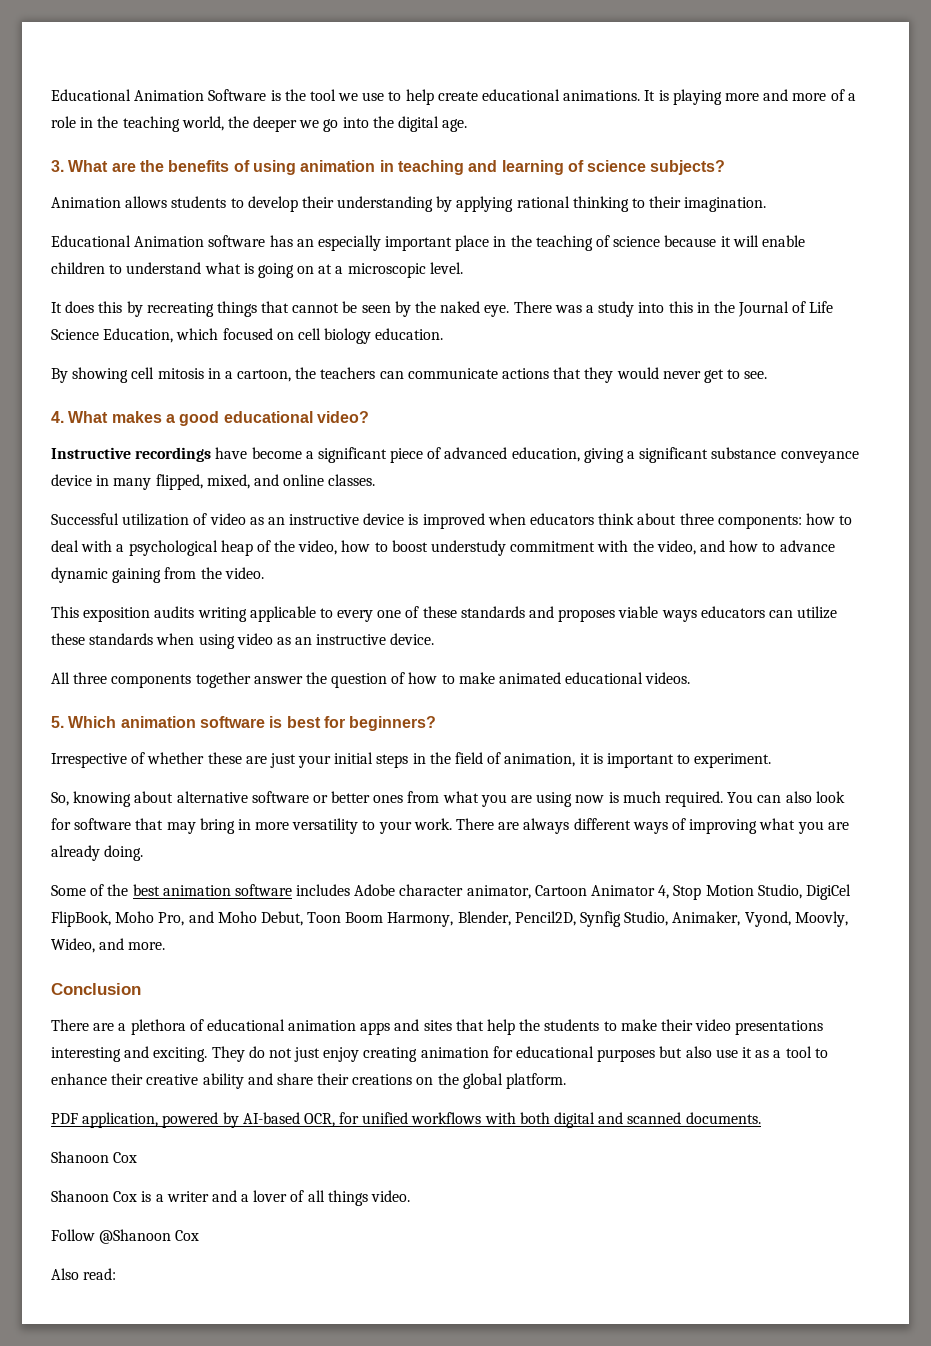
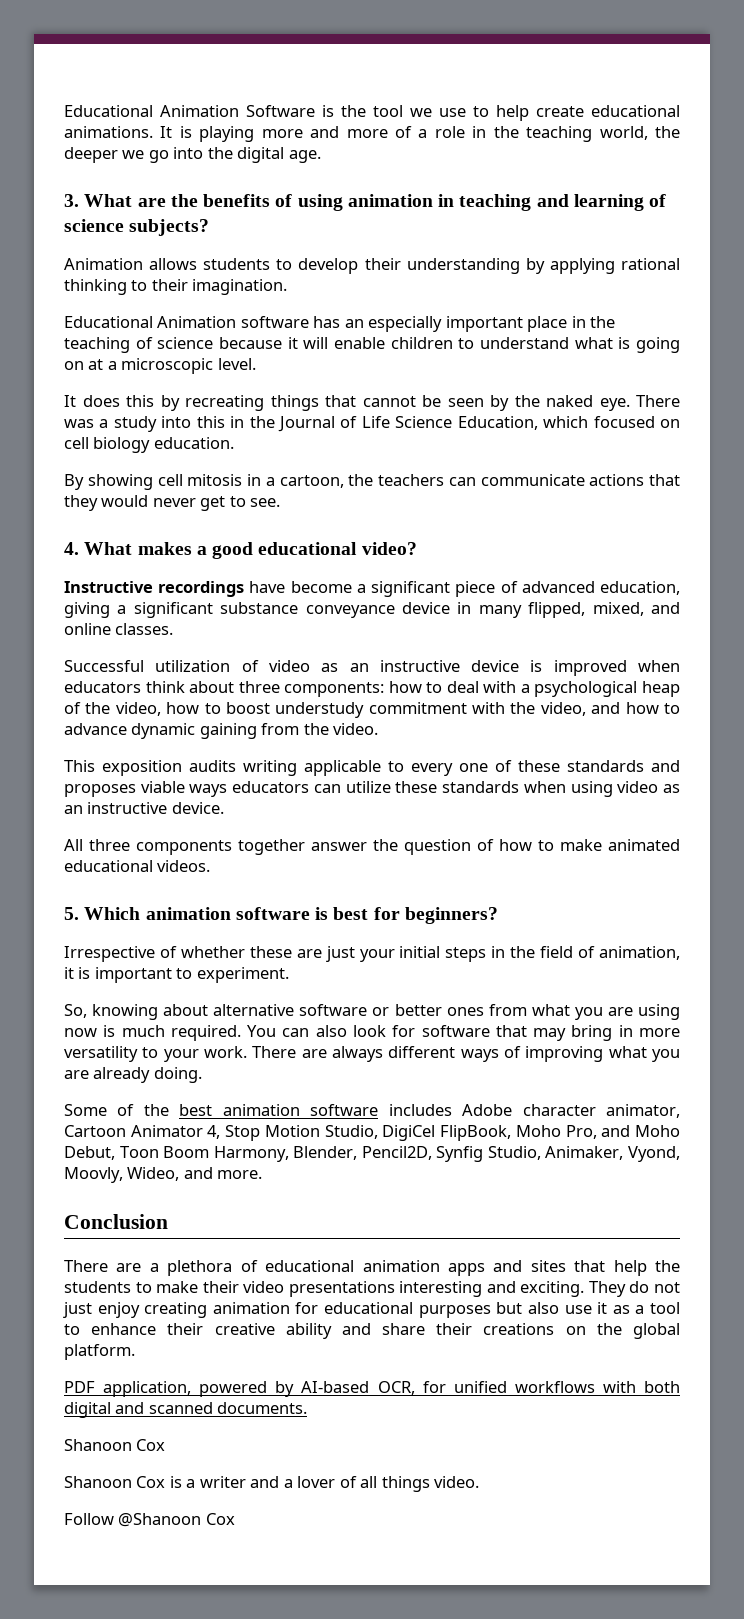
- Also read:

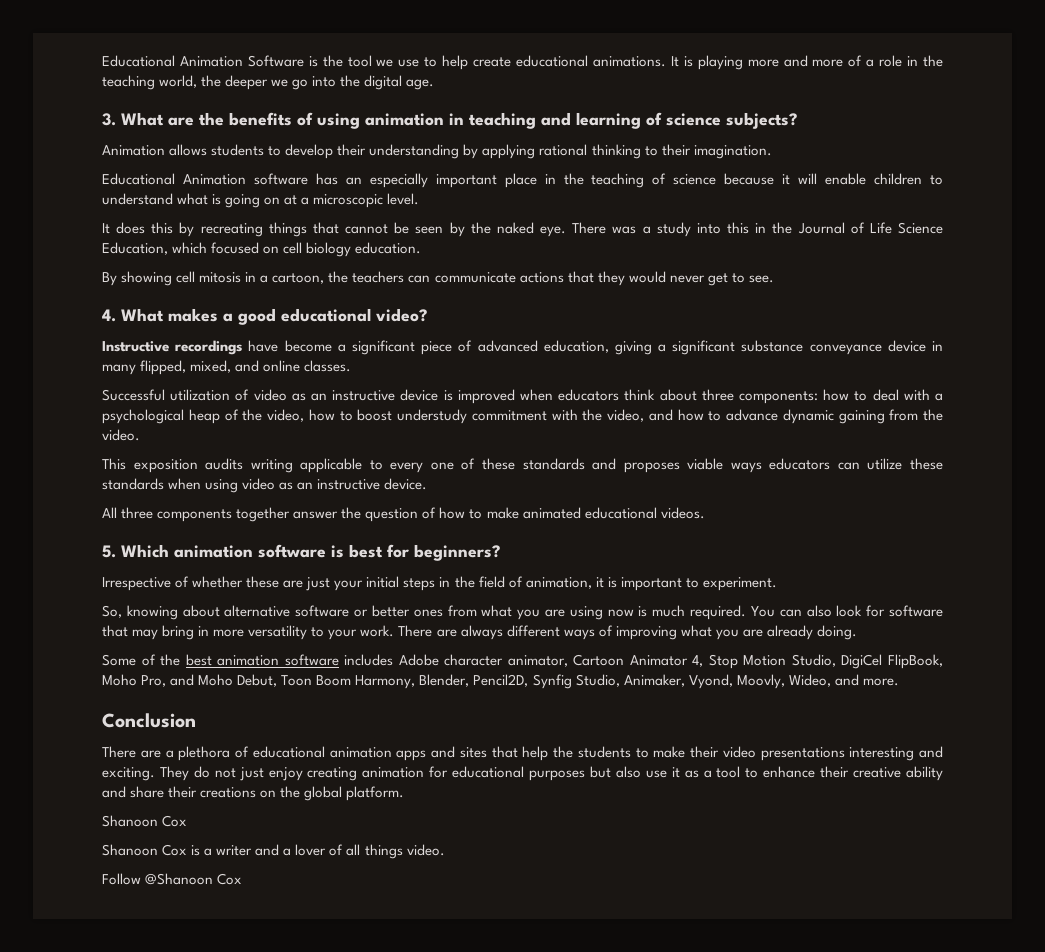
- PDF application, powered by AI-based OCR, for unified workflows with both digital and scanned documents.

